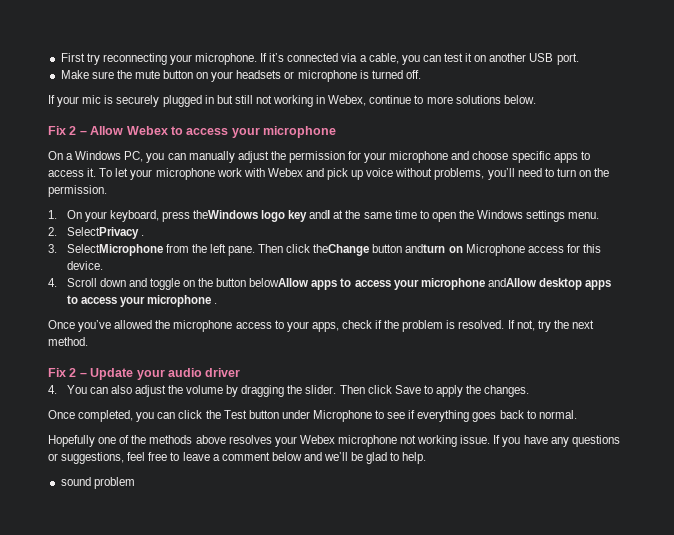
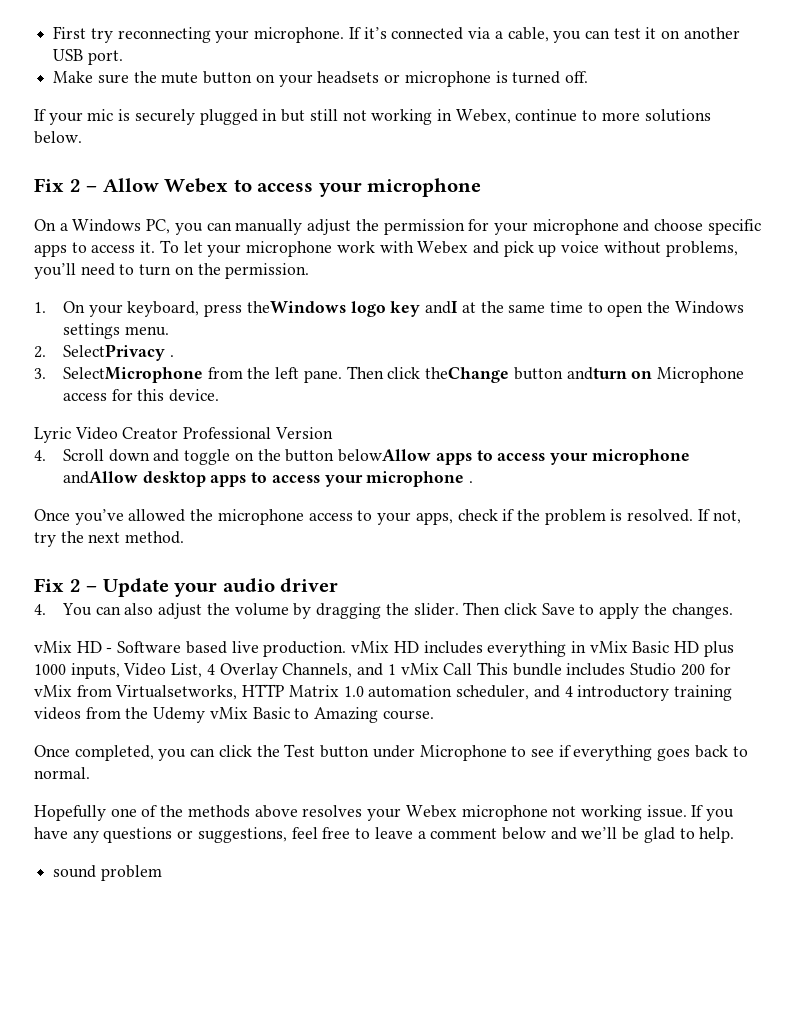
+ Lyric Video Creator Professional Version
+ vMix HD - Software based live production. vMix HD includes everything in vMix Basic HD plus 1000 inputs, Video List, 4 Overlay Channels, and 1 vMix Call This bundle includes Studio 200 for vMix from Virtualsetworks, HTTP Matrix 1.0 automation scheduler, and 4 introductory training videos from the Udemy vMix Basic to Amazing course.

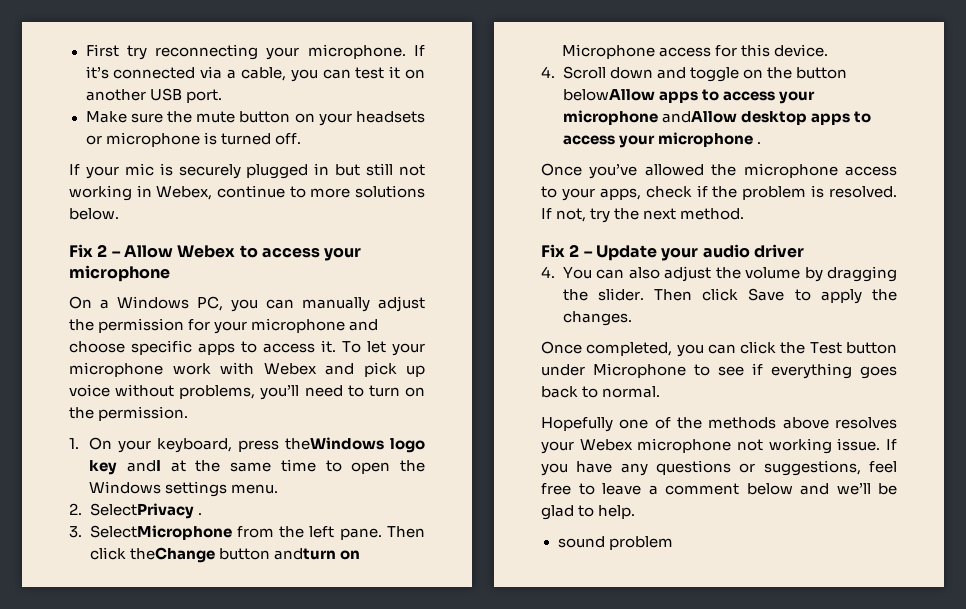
- Lyric Video Creator Professional Version
- vMix HD - Software based live production. vMix HD includes everything in vMix Basic HD plus 1000 inputs, Video List, 4 Overlay Channels, and 1 vMix Call This bundle includes Studio 200 for vMix from Virtualsetworks, HTTP Matrix 1.0 automation scheduler, and 4 introductory training videos from the Udemy vMix Basic to Amazing course.

